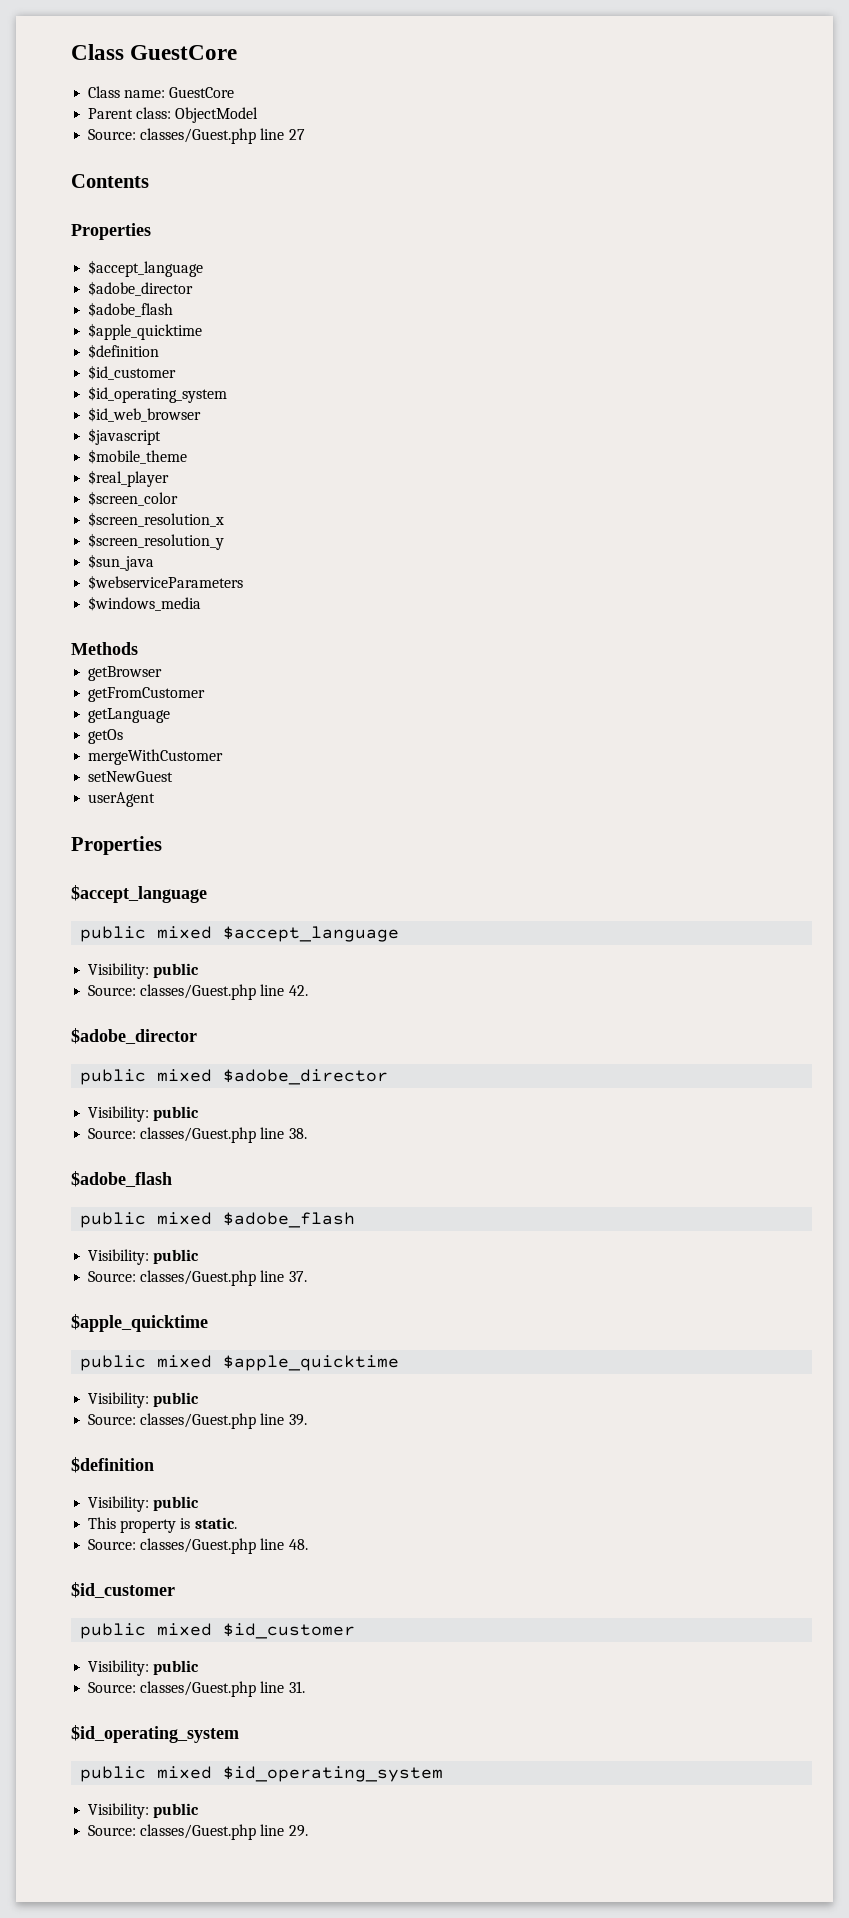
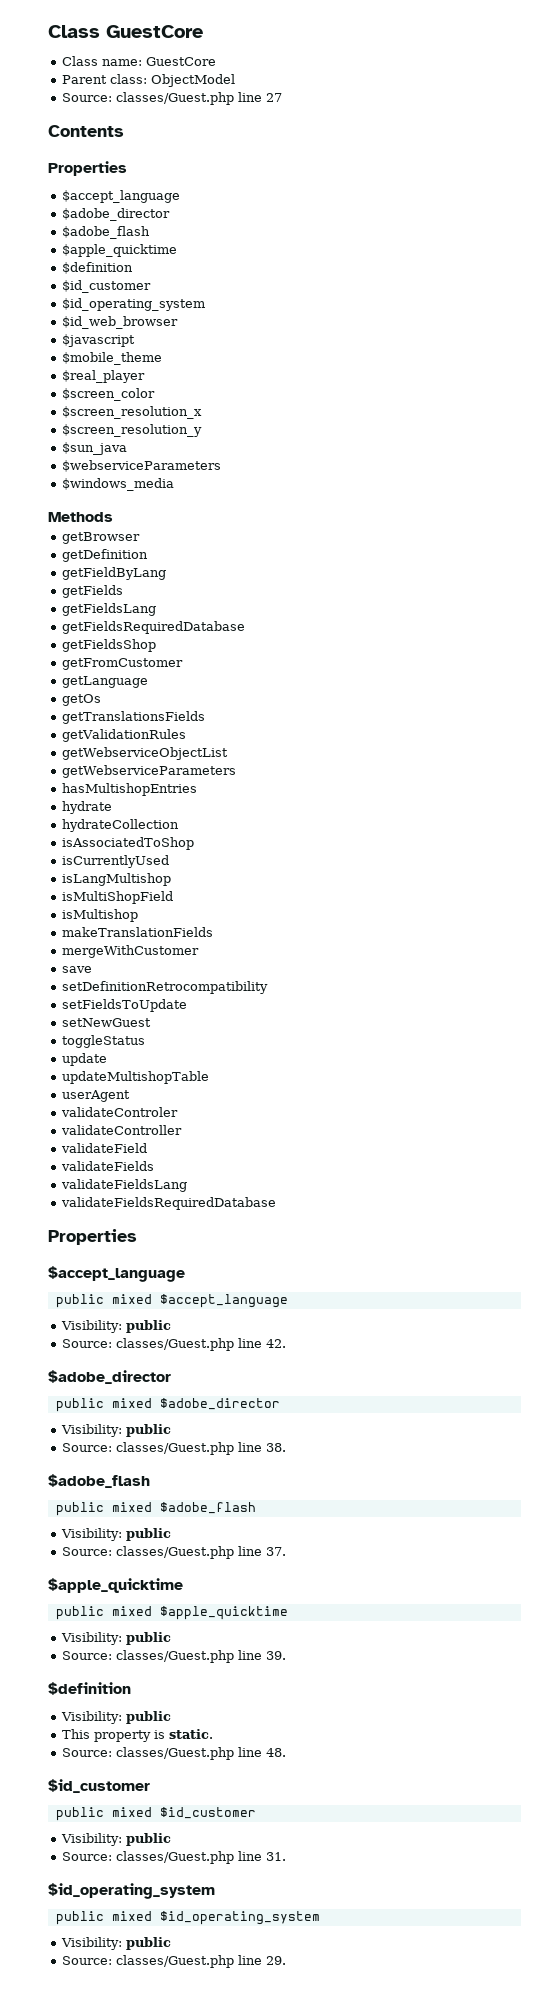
+ getDefinition
+ getFieldByLang
+ getFields
+ getFieldsLang
+ getFieldsRequiredDatabase
+ getFieldsShop
  getFromCustomer
  getLanguage
  getOs
+ getTranslationsFields
+ getValidationRules
+ getWebserviceObjectList
+ getWebserviceParameters
+ hasMultishopEntries
+ hydrate
+ hydrateCollection
+ isAssociatedToShop
+ isCurrentlyUsed
+ isLangMultishop
+ isMultiShopField
+ isMultishop
+ makeTranslationFields
  mergeWithCustomer
+ save
+ setDefinitionRetrocompatibility
+ setFieldsToUpdate
  setNewGuest
+ toggleStatus
+ update
+ updateMultishopTable
  userAgent
+ validateControler
+ validateController
+ validateField
+ validateFields
+ validateFieldsLang
+ validateFieldsRequiredDatabase

